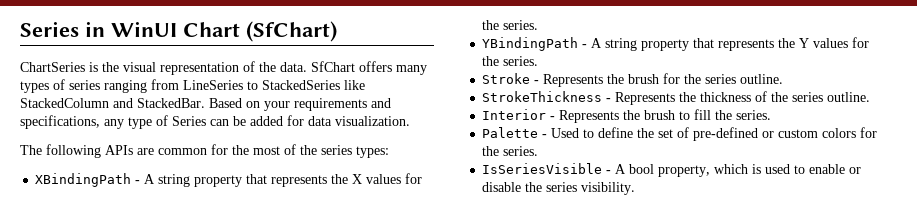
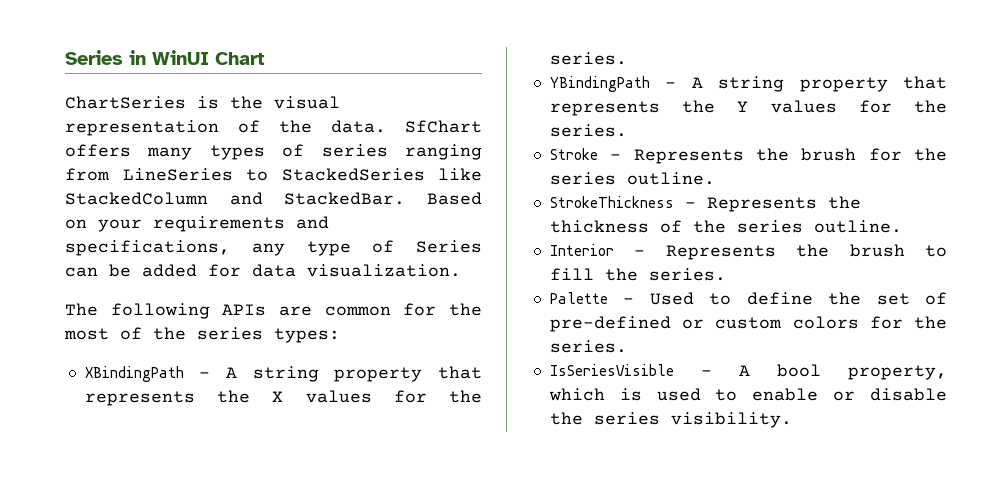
- Series in WinUI Chart (SfChart)
+ Series in WinUI Chart

